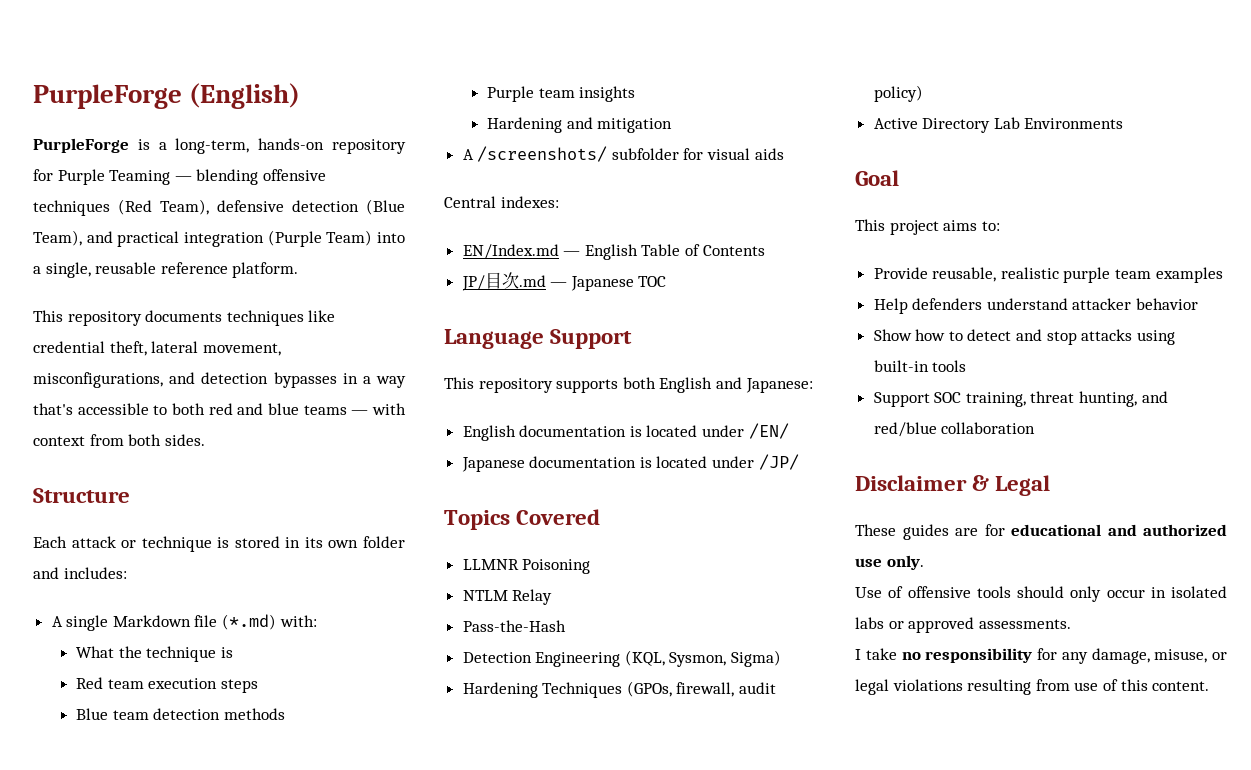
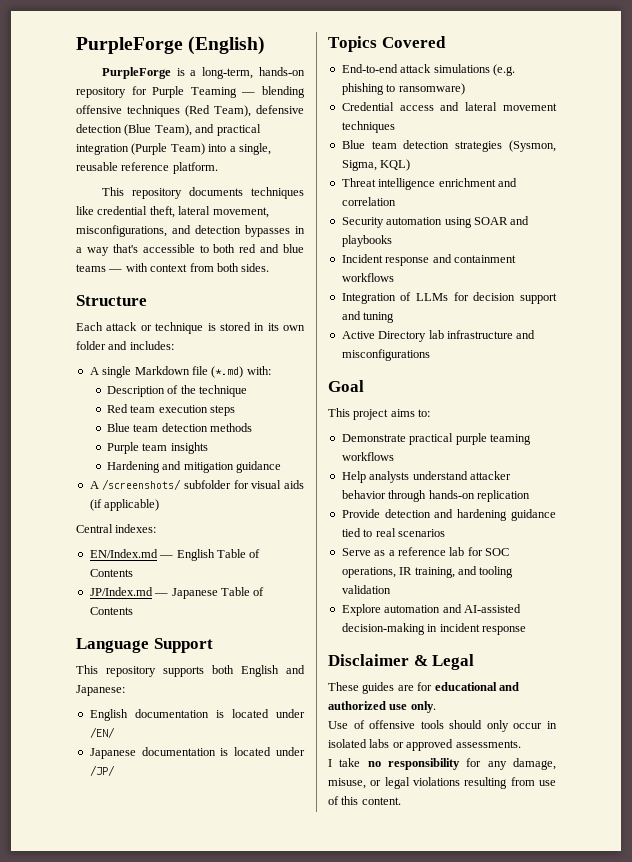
- What the technique is
+ Description of the technique
- Hardening and mitigation
+ Hardening and mitigation guidance
- A /screenshots/ subfolder for visual aids
+ A /screenshots/ subfolder for visual aids (if applicable)
- JP/目次.md — Japanese TOC
+ JP/Index.md — Japanese Table of Contents
- LLMNR Poisoning
- NTLM Relay
- Pass-the-Hash
- Detection Engineering (KQL, Sysmon, Sigma)
- Hardening Techniques (GPOs, firewall, audit policy)
- Active Directory Lab Environments
+ End-to-end attack simulations (e.g. phishing to ransomware)
+ Credential access and lateral movement techniques
+ Blue team detection strategies (Sysmon, Sigma, KQL)
+ Threat intelligence enrichment and correlation
+ Security automation using SOAR and playbooks
+ Incident response and containment workflows
+ Integration of LLMs for decision support and tuning
+ Active Directory lab infrastructure and misconfigurations
- Provide reusable, realistic purple team examples
+ Demonstrate practical purple teaming workflows
- Help defenders understand attacker behavior
- Show how to detect and stop attacks using built-in tools
- Support SOC training, threat hunting, and red/blue collaboration
+ Help analysts understand attacker behavior through hands-on replication
+ Provide detection and hardening guidance tied to real scenarios
+ Serve as a reference lab for SOC operations, IR training, and tooling validation
+ Explore automation and AI-assisted decision-making in incident response

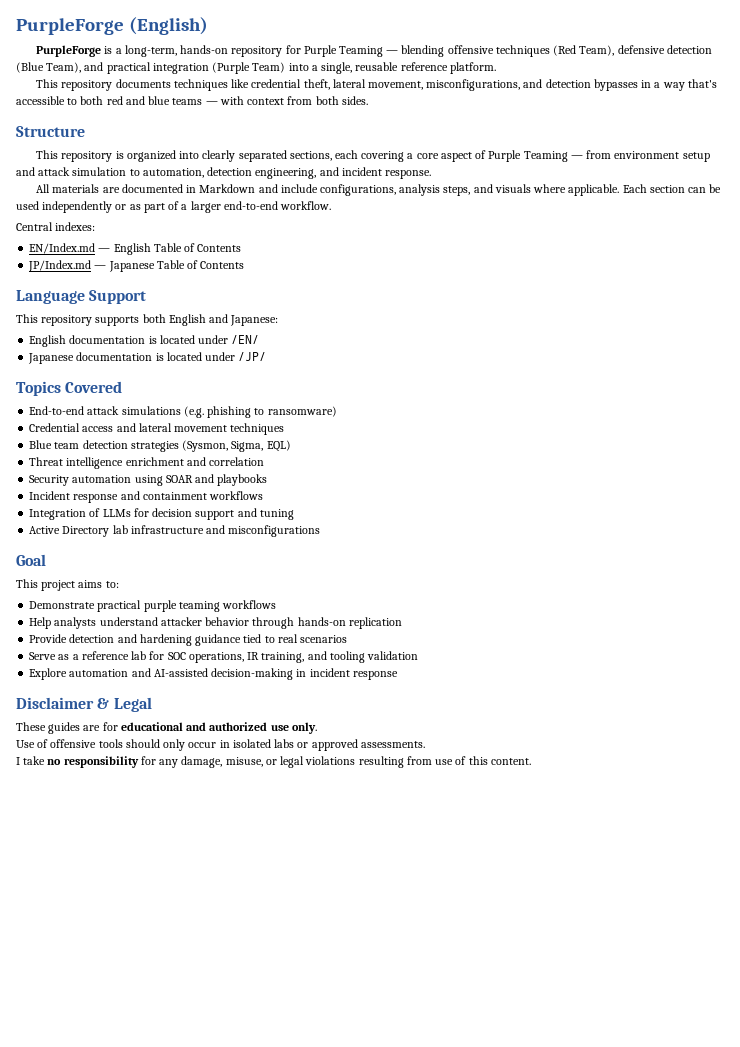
- Each attack or technique is stored in its own folder and includes:
- A single Markdown file (*.md) with:
- Description of the technique
- Red team execution steps
- Blue team detection methods
- Purple team insights
- Hardening and mitigation guidance
- A /screenshots/ subfolder for visual aids (if applicable)
+ This repository is organized into clearly separated sections, each covering a core aspect of Purple Teaming — from environment setup and attack simulation to automation, detection engineering, and incident response.
+ All materials are documented in Markdown and include configurations, analysis steps, and visuals where applicable. Each section can be used independently or as part of a larger end-to-end workflow.
- Blue team detection strategies (Sysmon, Sigma, KQL)
+ Blue team detection strategies (Sysmon, Sigma, EQL)

